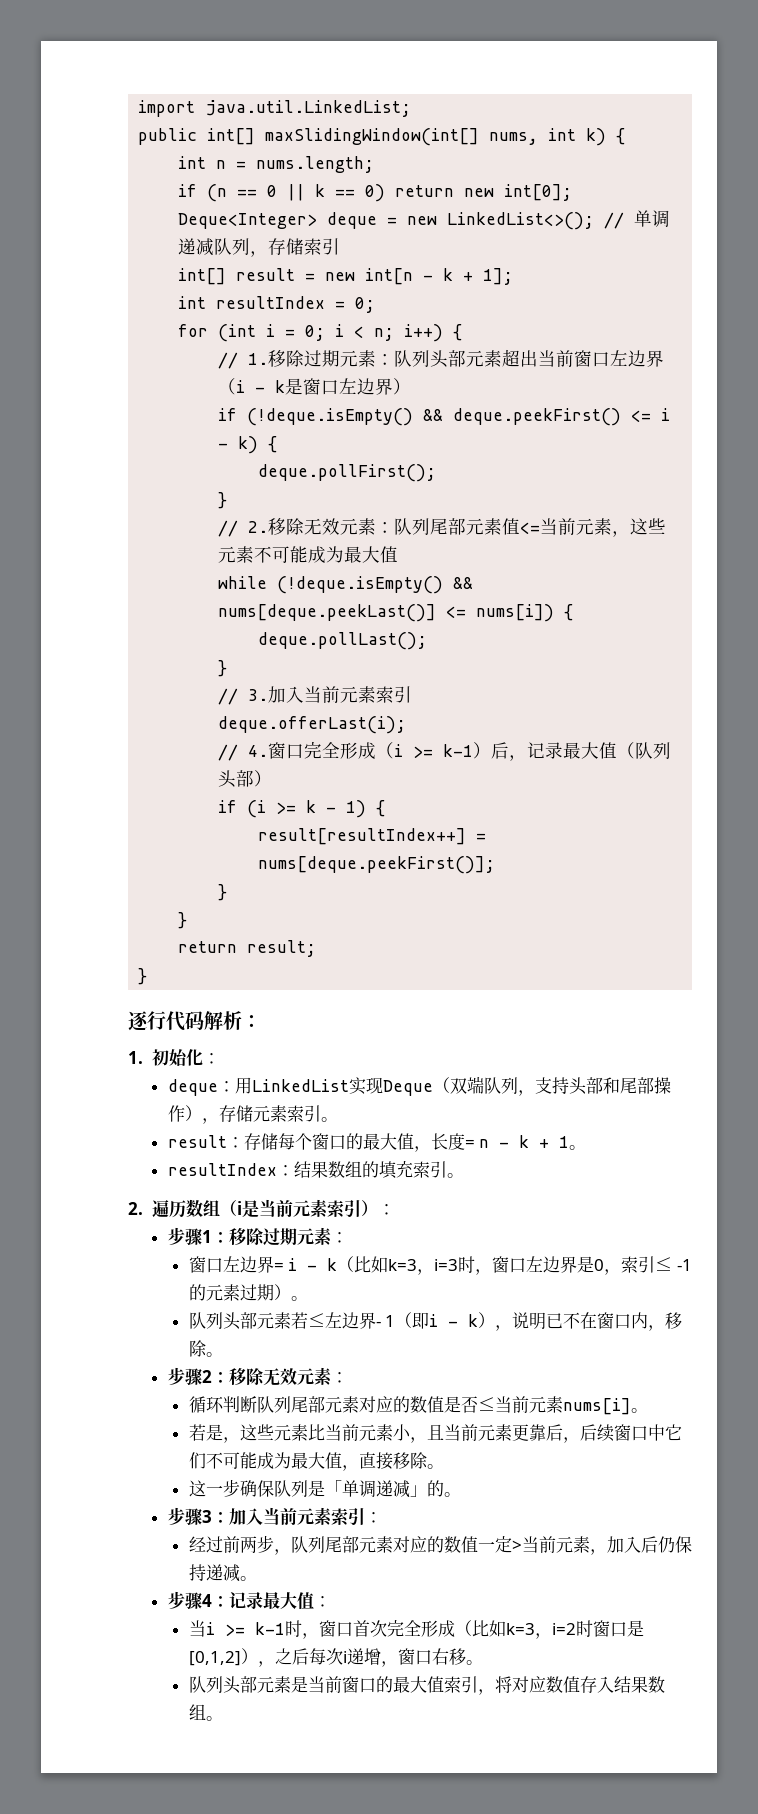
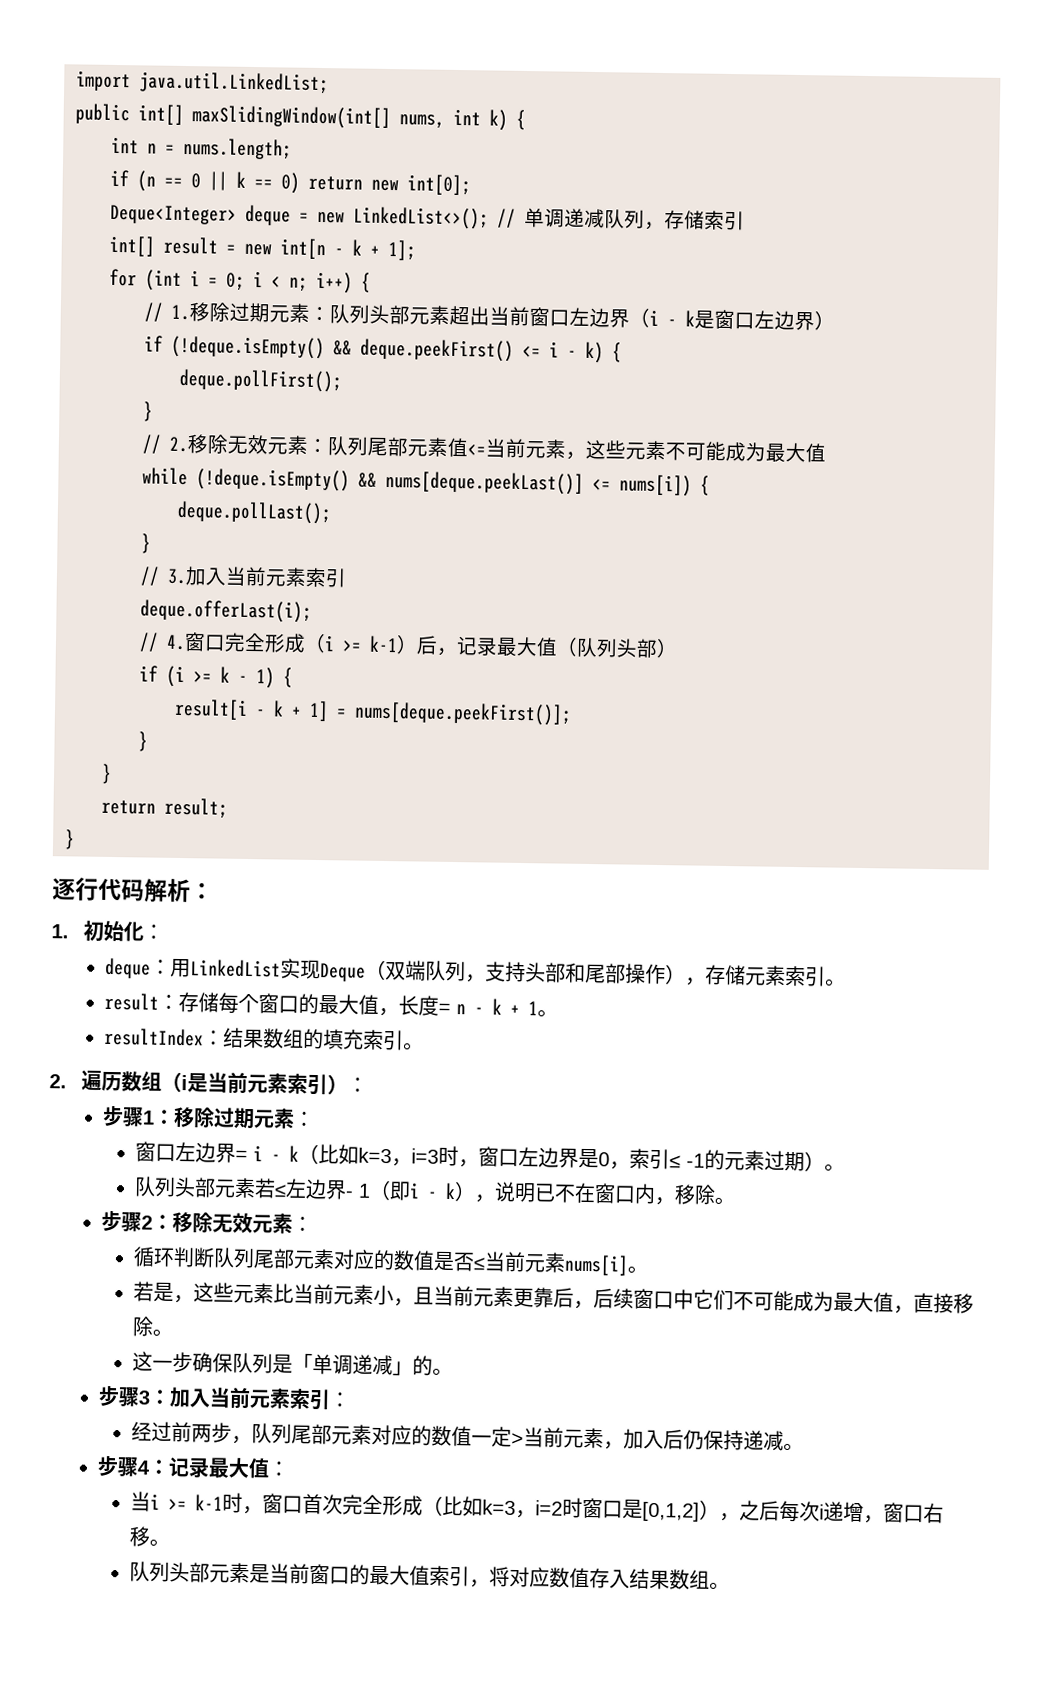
- int resultIndex = 0;
- result[resultIndex++] = nums[deque.peekFirst()];
+ result[i - k + 1] = nums[deque.peekFirst()];

